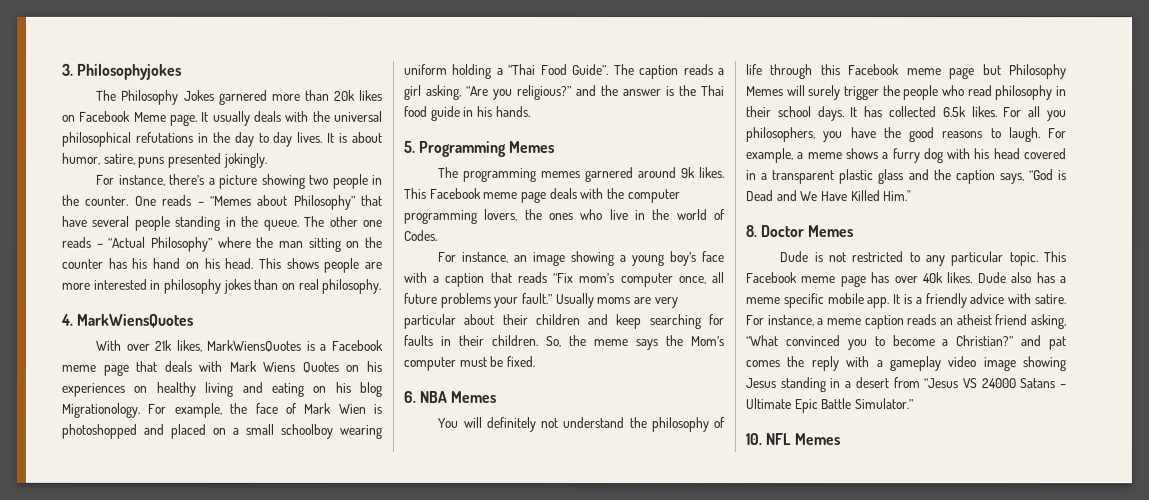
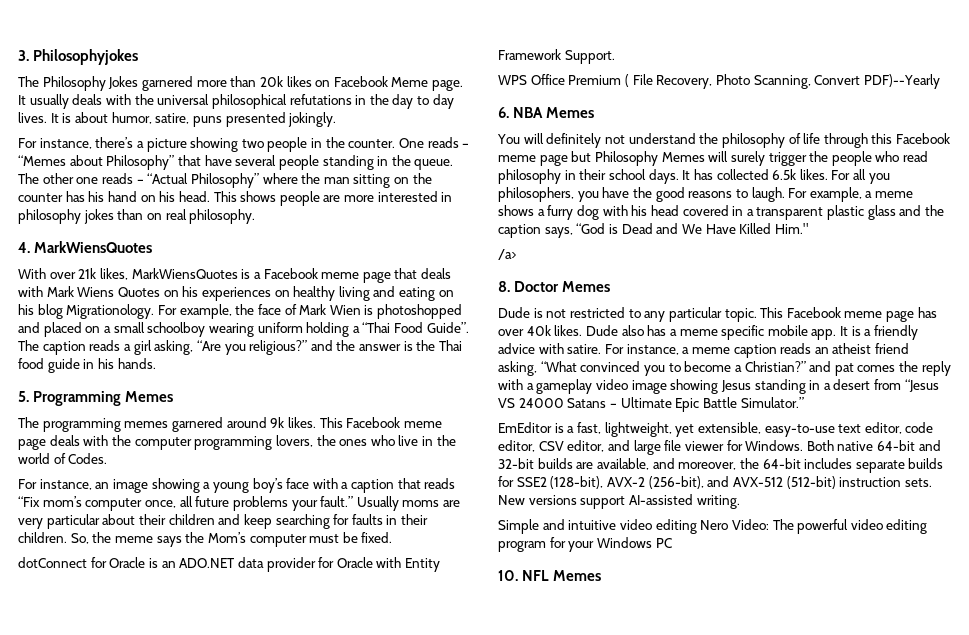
+ dotConnect for Oracle is an ADO.NET data provider for Oracle with Entity Framework Support.
+ WPS Office Premium ( File Recovery, Photo Scanning, Convert PDF)--Yearly
+ /a>
+ EmEditor is a fast, lightweight, yet extensible, easy-to-use text editor, code editor, CSV editor, and large file viewer for Windows. Both native 64-bit and 32-bit builds are available, and moreover, the 64-bit includes separate builds for SSE2 (128-bit), AVX-2 (256-bit), and AVX-512 (512-bit) instruction sets. New versions support AI-assisted writing.
+ Simple and intuitive video editing Nero Video: The powerful video editing program for your Windows PC

